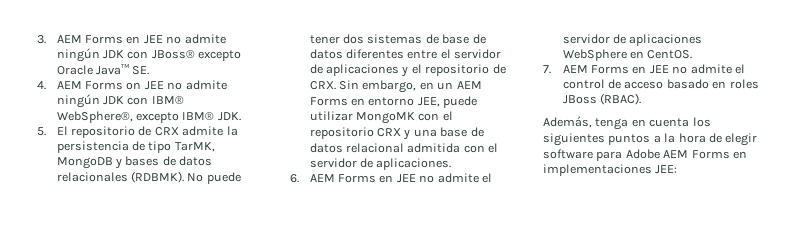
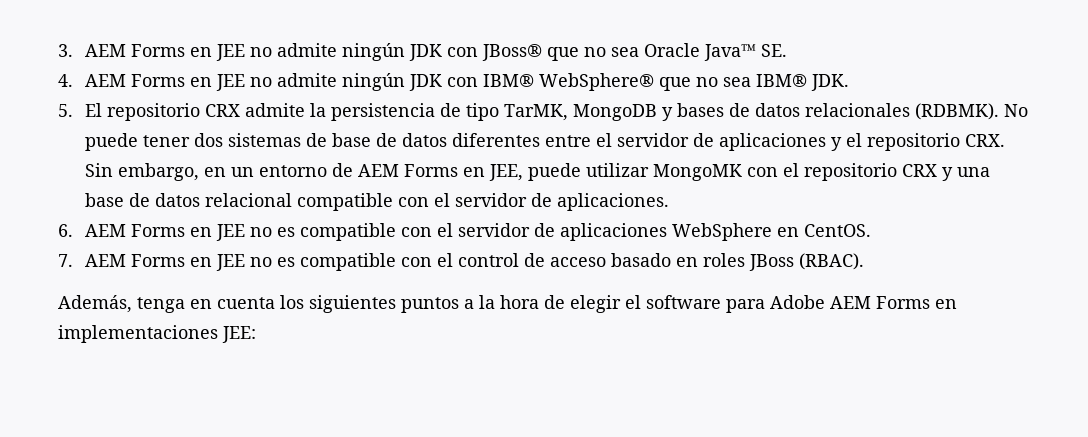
- 3. AEM Forms en JEE no admite ningún JDK con JBoss® excepto Oracle Java™ SE.
+ 3. AEM Forms en JEE no admite ningún JDK con JBoss® que no sea Oracle Java™ SE.
- 4. AEM Forms on JEE no admite ningún JDK con IBM® WebSphere®, excepto IBM® JDK.
+ 4. AEM Forms en JEE no admite ningún JDK con IBM® WebSphere® que no sea IBM® JDK.
- 5. El repositorio de CRX admite la persistencia de tipo TarMK, MongoDB y bases de datos relacionales (RDBMK).
+ 5. El repositorio CRX admite la persistencia de tipo TarMK, MongoDB y bases de datos relacionales (RDBMK).
- No puede tener dos sistemas de base de datos diferentes entre el servidor de aplicaciones y el repositorio de CRX. Sin embargo, en un AEM Forms en entorno JEE, puede utilizar MongoMK con el repositorio CRX y una base de datos relacional admitida con el servidor de aplicaciones.
+ No puede tener dos sistemas de base de datos diferentes entre el servidor de aplicaciones y el repositorio CRX. Sin embargo, en un entorno de AEM Forms en JEE, puede utilizar MongoMK con el repositorio CRX y una base de datos relacional compatible con el servidor de aplicaciones.
- 6. AEM Forms en JEE no admite el servidor de aplicaciones WebSphere en CentOS.
+ 6. AEM Forms en JEE no es compatible con el servidor de aplicaciones WebSphere en CentOS.
- 7. AEM Forms en JEE no admite el control de acceso basado en roles JBoss (RBAC).
+ 7. AEM Forms en JEE no es compatible con el control de acceso basado en roles JBoss (RBAC).
- Además, tenga en cuenta los siguientes puntos a la hora de elegir software para Adobe AEM Forms en implementaciones JEE:
+ Además, tenga en cuenta los siguientes puntos a la hora de elegir el software para Adobe AEM Forms en implementaciones JEE:

